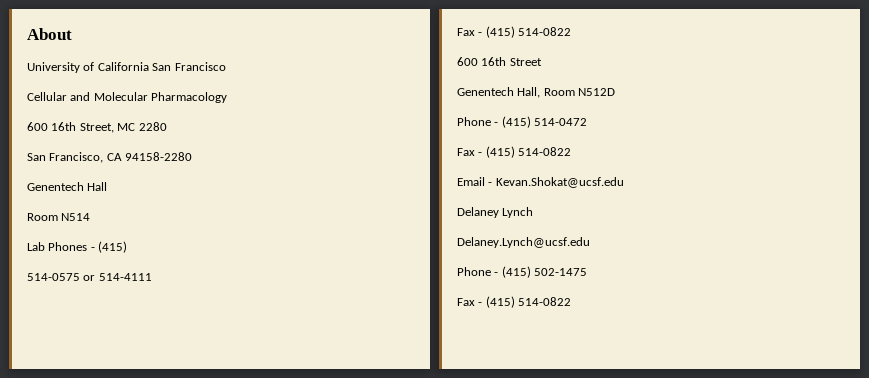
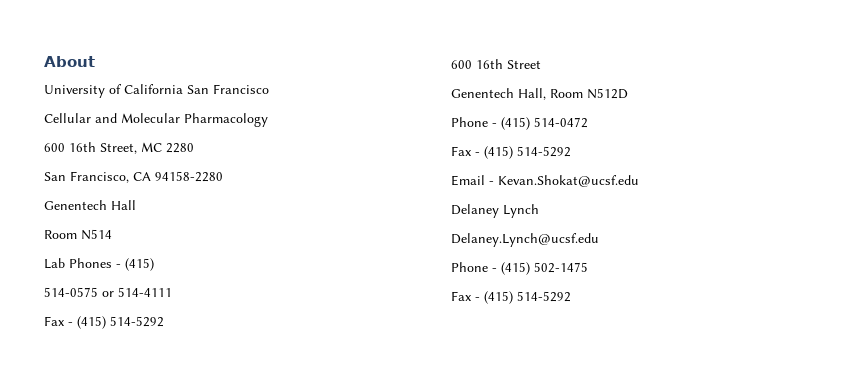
  514-0575 or 514-4111
- Fax - (415) 514-0822
+ Fax - (415) 514-5292
  Phone - (415) 514-0472
- Fax - (415) 514-0822
+ Fax - (415) 514-5292
  Phone - (415) 502-1475
- Fax - (415) 514-0822
+ Fax - (415) 514-5292

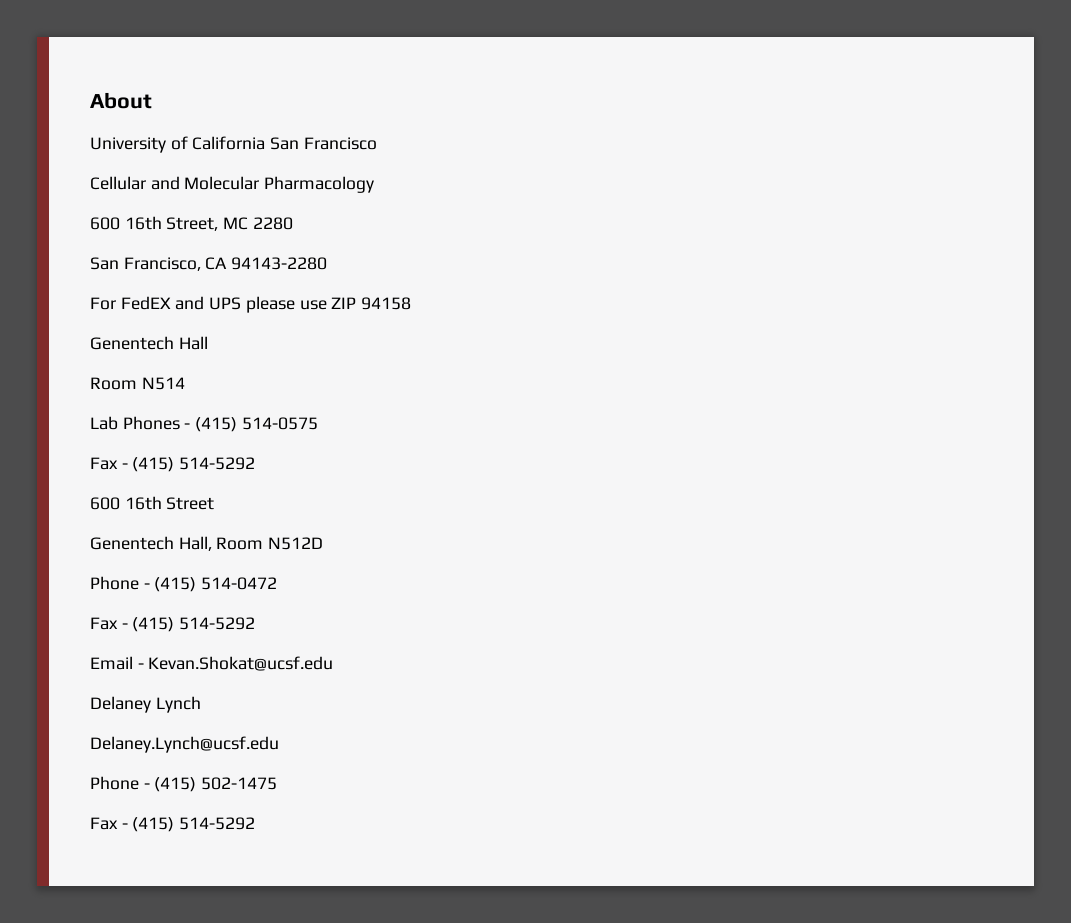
- San Francisco, CA 94158-2280
+ San Francisco, CA 94143-2280
+ For FedEX and UPS please use ZIP 94158
- Lab Phones - (415)
- 514-0575 or 514-4111
+ Lab Phones - (415) 514-0575

